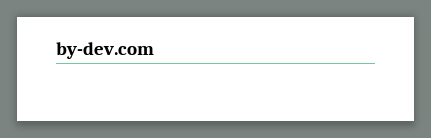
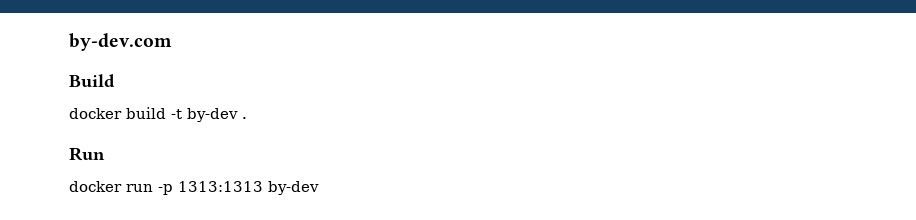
+ Build
+ docker build -t by-dev .
+ Run
+ docker run -p 1313:1313 by-dev

